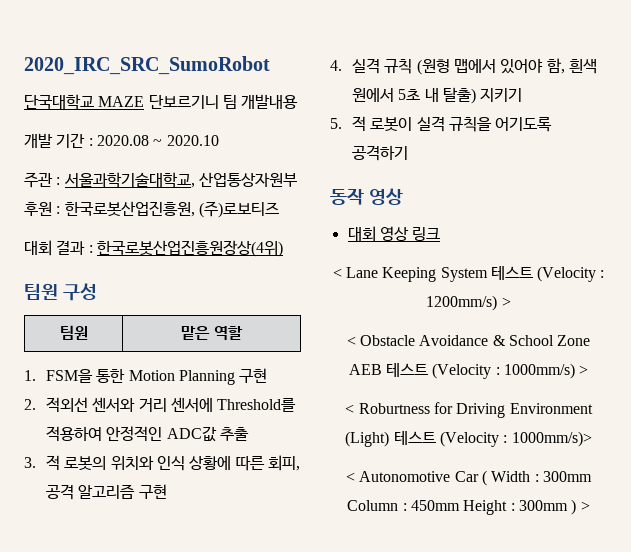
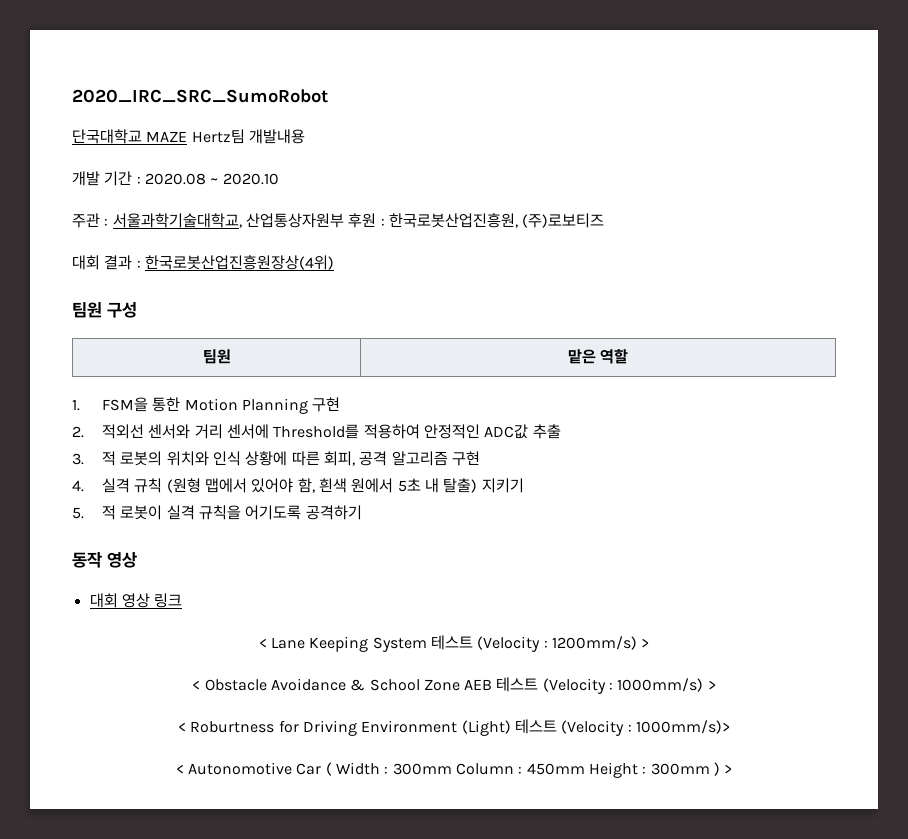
- 단국대학교 MAZE 단보르기니 팀 개발내용
+ 단국대학교 MAZE Hertz팀 개발내용

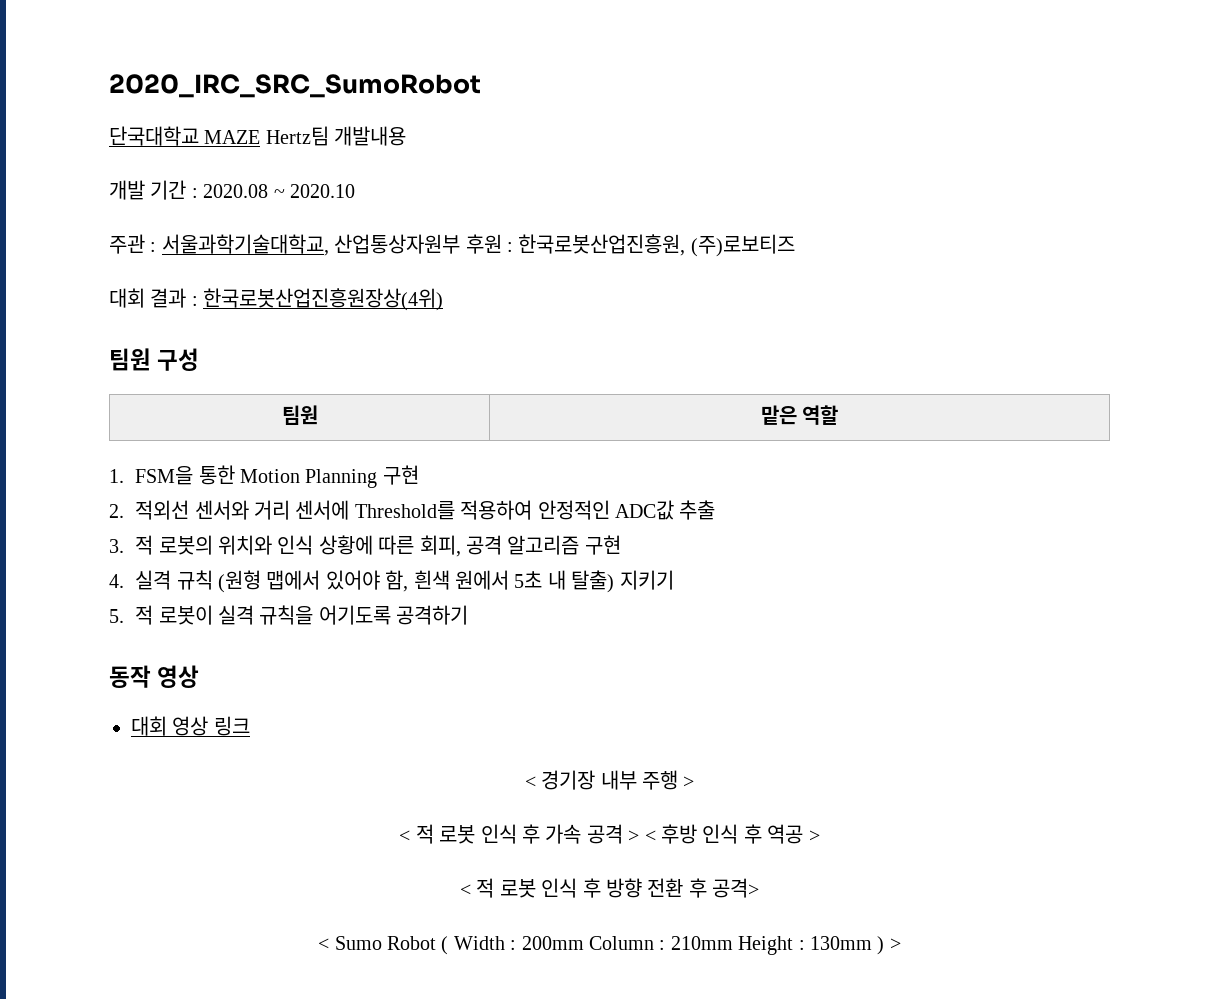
- < Lane Keeping System 테스트 (Velocity : 1200mm/s) >
- < Obstacle Avoidance & School Zone AEB 테스트 (Velocity : 1000mm/s) >
- < Roburtness for Driving Environment (Light) 테스트 (Velocity : 1000mm/s)>
- < Autonomotive Car ( Width : 300mm Column : 450mm Height : 300mm ) >
+ < 경기장 내부 주행 >
+ < 적 로봇 인식 후 가속 공격 > < 후방 인식 후 역공 >
+ < 적 로봇 인식 후 방향 전환 후 공격>
+ < Sumo Robot ( Width : 200mm Column : 210mm Height : 130mm ) >

